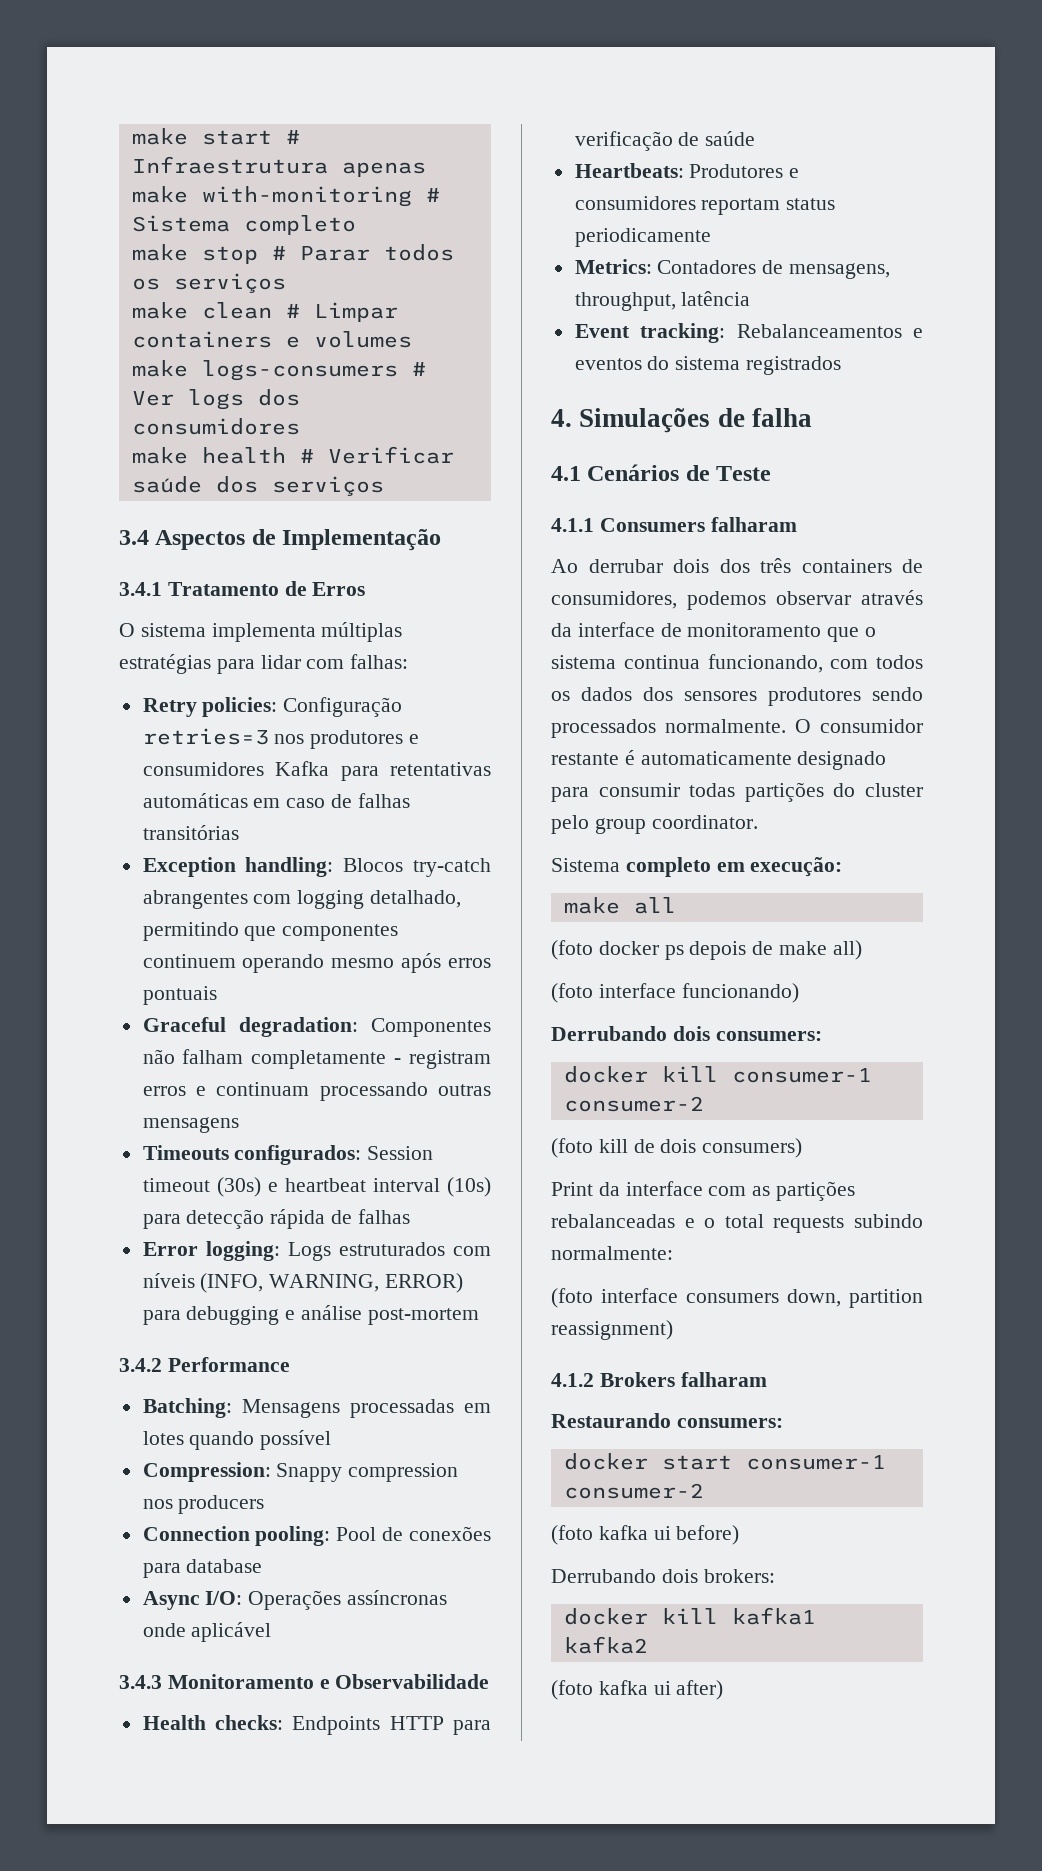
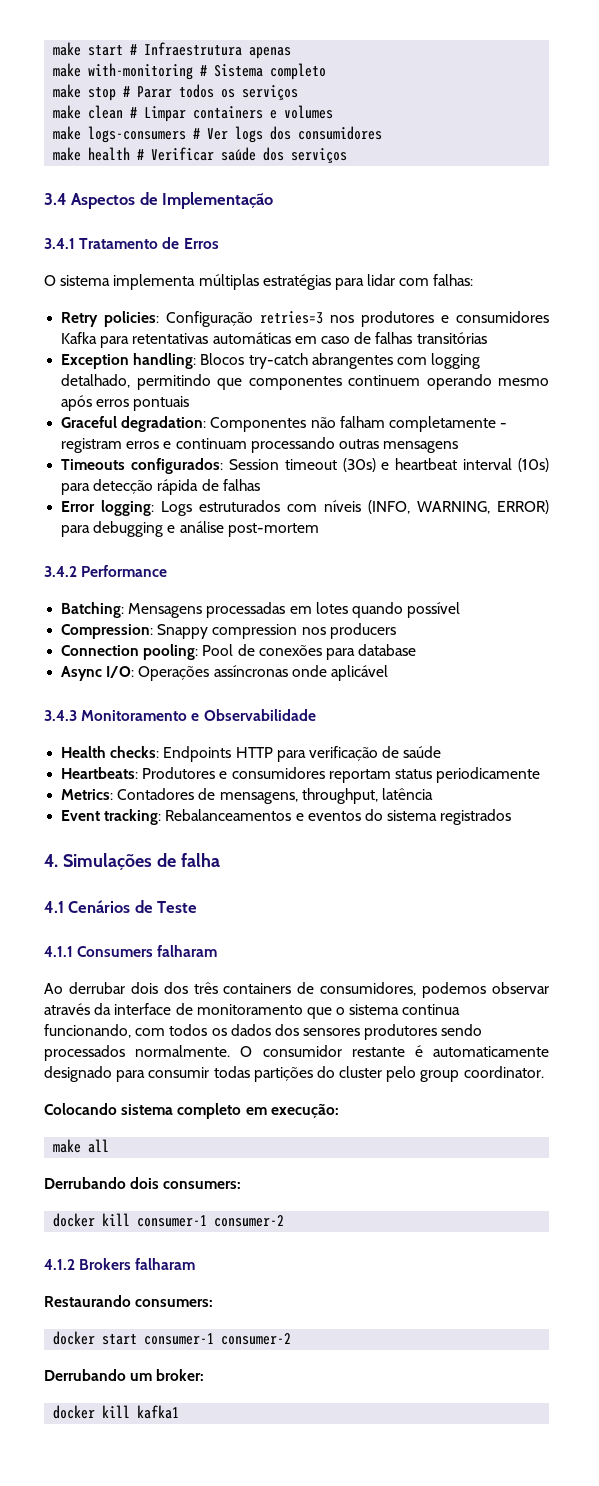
- Sistema completo em execução:
+ Colocando sistema completo em execução:
- (foto docker ps depois de make all)
- (foto interface funcionando)
- (foto kill de dois consumers)
- Print da interface com as partições rebalanceadas e o total requests subindo normalmente:
- (foto interface consumers down, partition reassignment)
- (foto kafka ui before)
- Derrubando dois brokers:
+ Derrubando um broker:
- docker kill kafka1 kafka2
- (foto kafka ui after)
+ docker kill kafka1

